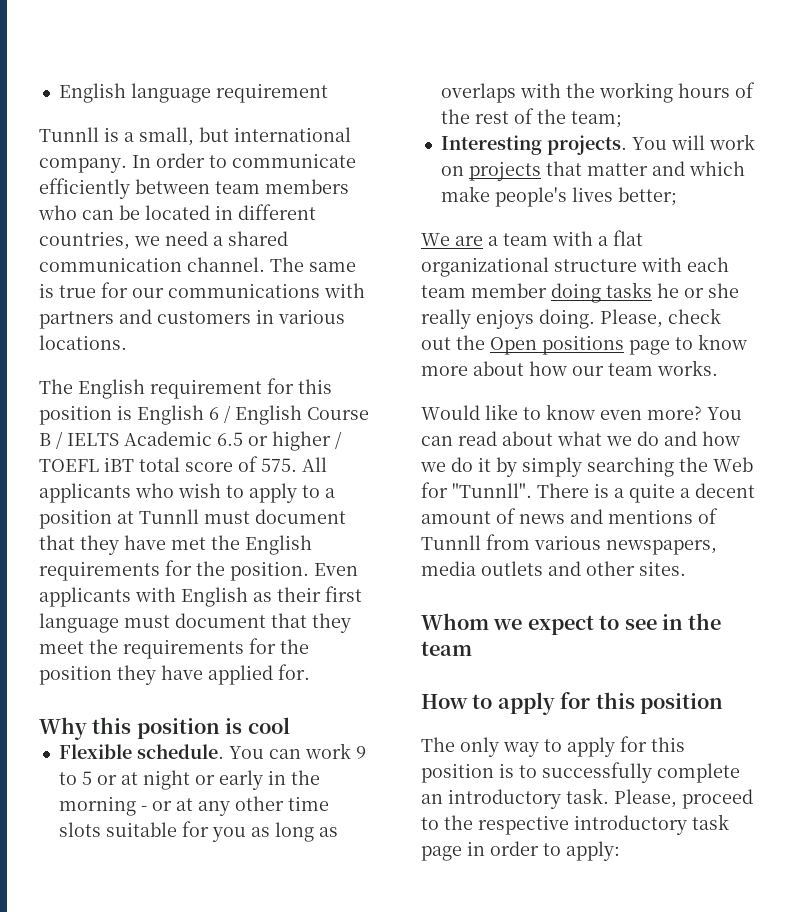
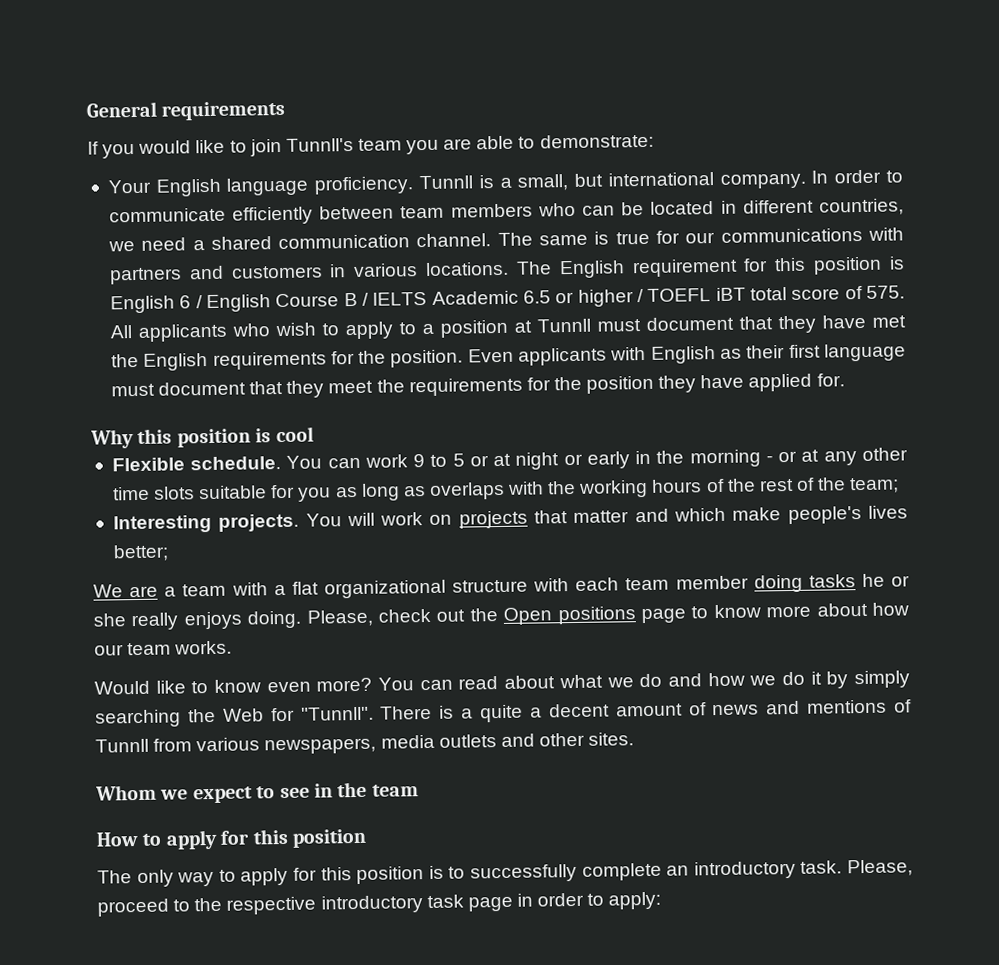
- English language requirement
- Tunnll is a small, but international company.
+ General requirements
+ If you would like to join Tunnll's team you are able to demonstrate:
+ Your English language proficiency. Tunnll is a small, but international company.
- The same is true for our communications with partners and customers in various locations.
- The English requirement for this position is English 6 / English Course B / IELTS Academic 6.5 or higher / TOEFL iBT total score of 575. All applicants who wish to apply to a position at Tunnll must document that they have met the English requirements for the position.
+ The same is true for our communications with partners and customers in various locations. The English requirement for this position is English 6 / English Course B / IELTS Academic 6.5 or higher / TOEFL iBT total score of 575. All applicants who wish to apply to a position at Tunnll must document that they have met the English requirements for the position.

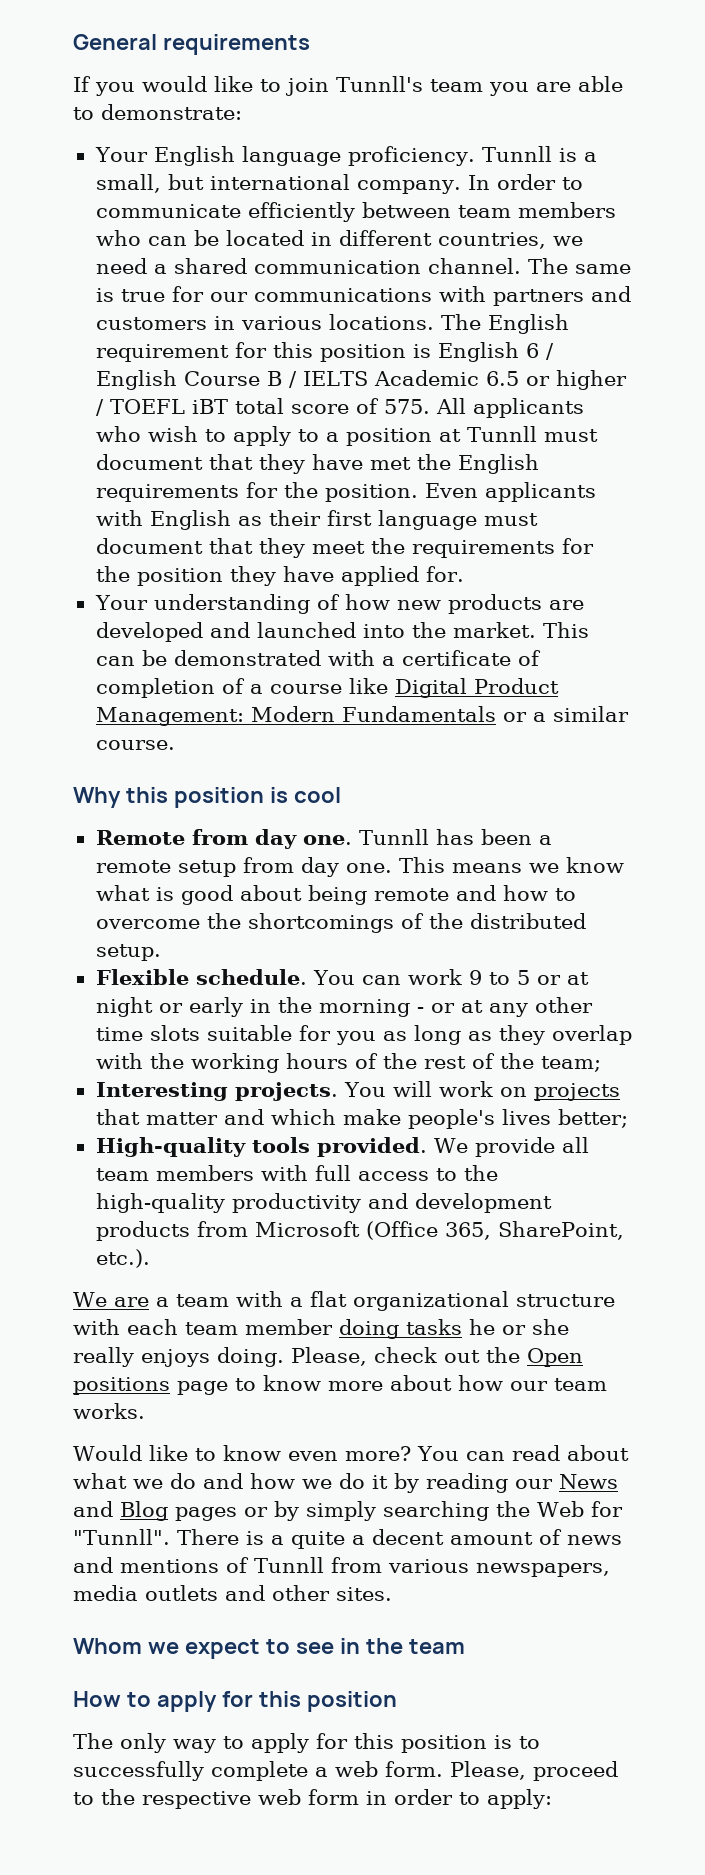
+ Your understanding of how new products are developed and launched into the market. This can be demonstrated with a certificate of completion of a course like Digital Product Management: Modern Fundamentals or a similar course.
+ Remote from day one. Tunnll has been a remote setup from day one. This means we know what is good about being remote and how to overcome the shortcomings of the distributed setup.
- You can work 9 to 5 or at night or early in the morning - or at any other time slots suitable for you as long as overlaps with the working hours of the rest of the team;
+ You can work 9 to 5 or at night or early in the morning - or at any other time slots suitable for you as long as they overlap with the working hours of the rest of the team;
+ High-quality tools provided. We provide all team members with full access to the high-quality productivity and development products from Microsoft (Office 365, SharePoint, etc.).
- You can read about what we do and how we do it by simply searching the Web for "Tunnll".
+ You can read about what we do and how we do it by reading our News and Blog pages or by simply searching the Web for "Tunnll".
- The only way to apply for this position is to successfully complete an introductory task.
+ The only way to apply for this position is to successfully complete a web form.
- Please, proceed to the respective introductory task page in order to apply:
+ Please, proceed to the respective web form in order to apply:

